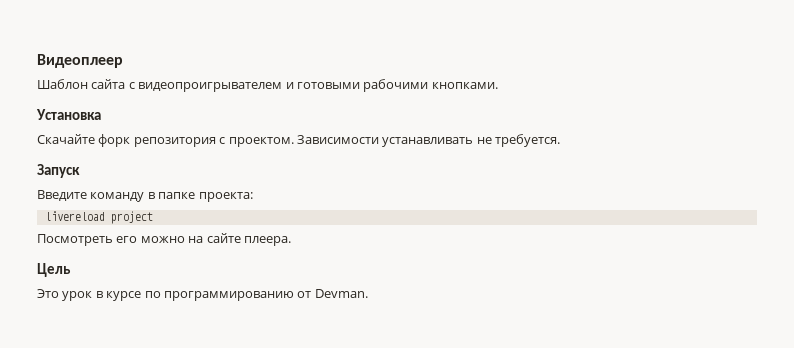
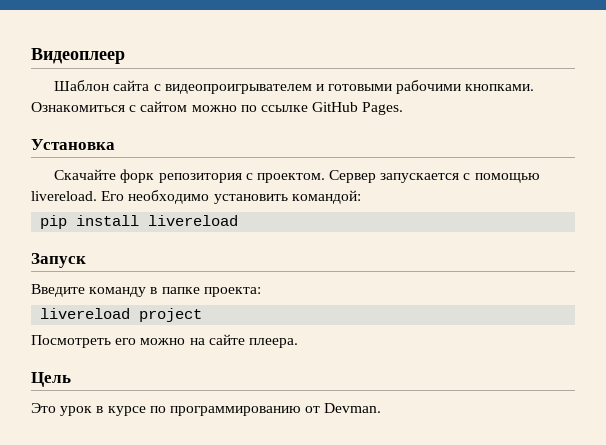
+ Ознакомиться с сайтом можно по ссылке GitHub Pages.
- Зависимости устанавливать не требуется.
+ Сервер запускается с помощью livereload. Его необходимо установить командой:
+ pip install livereload

